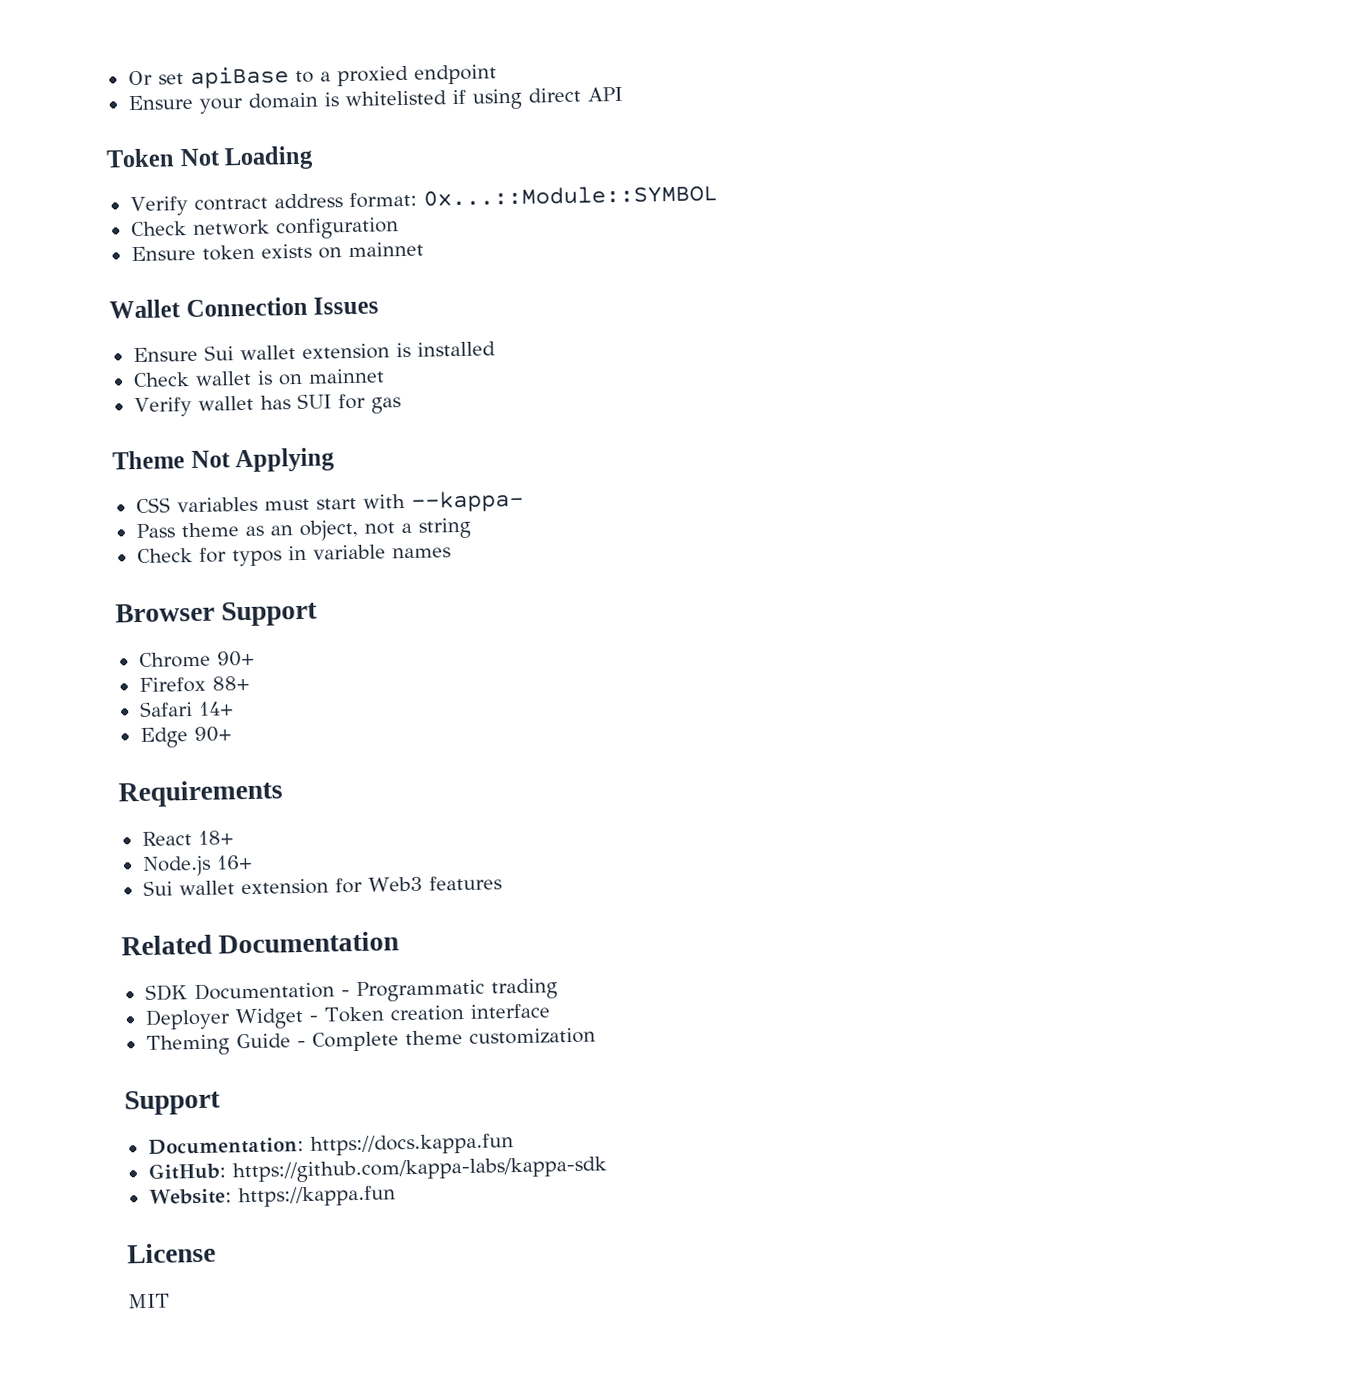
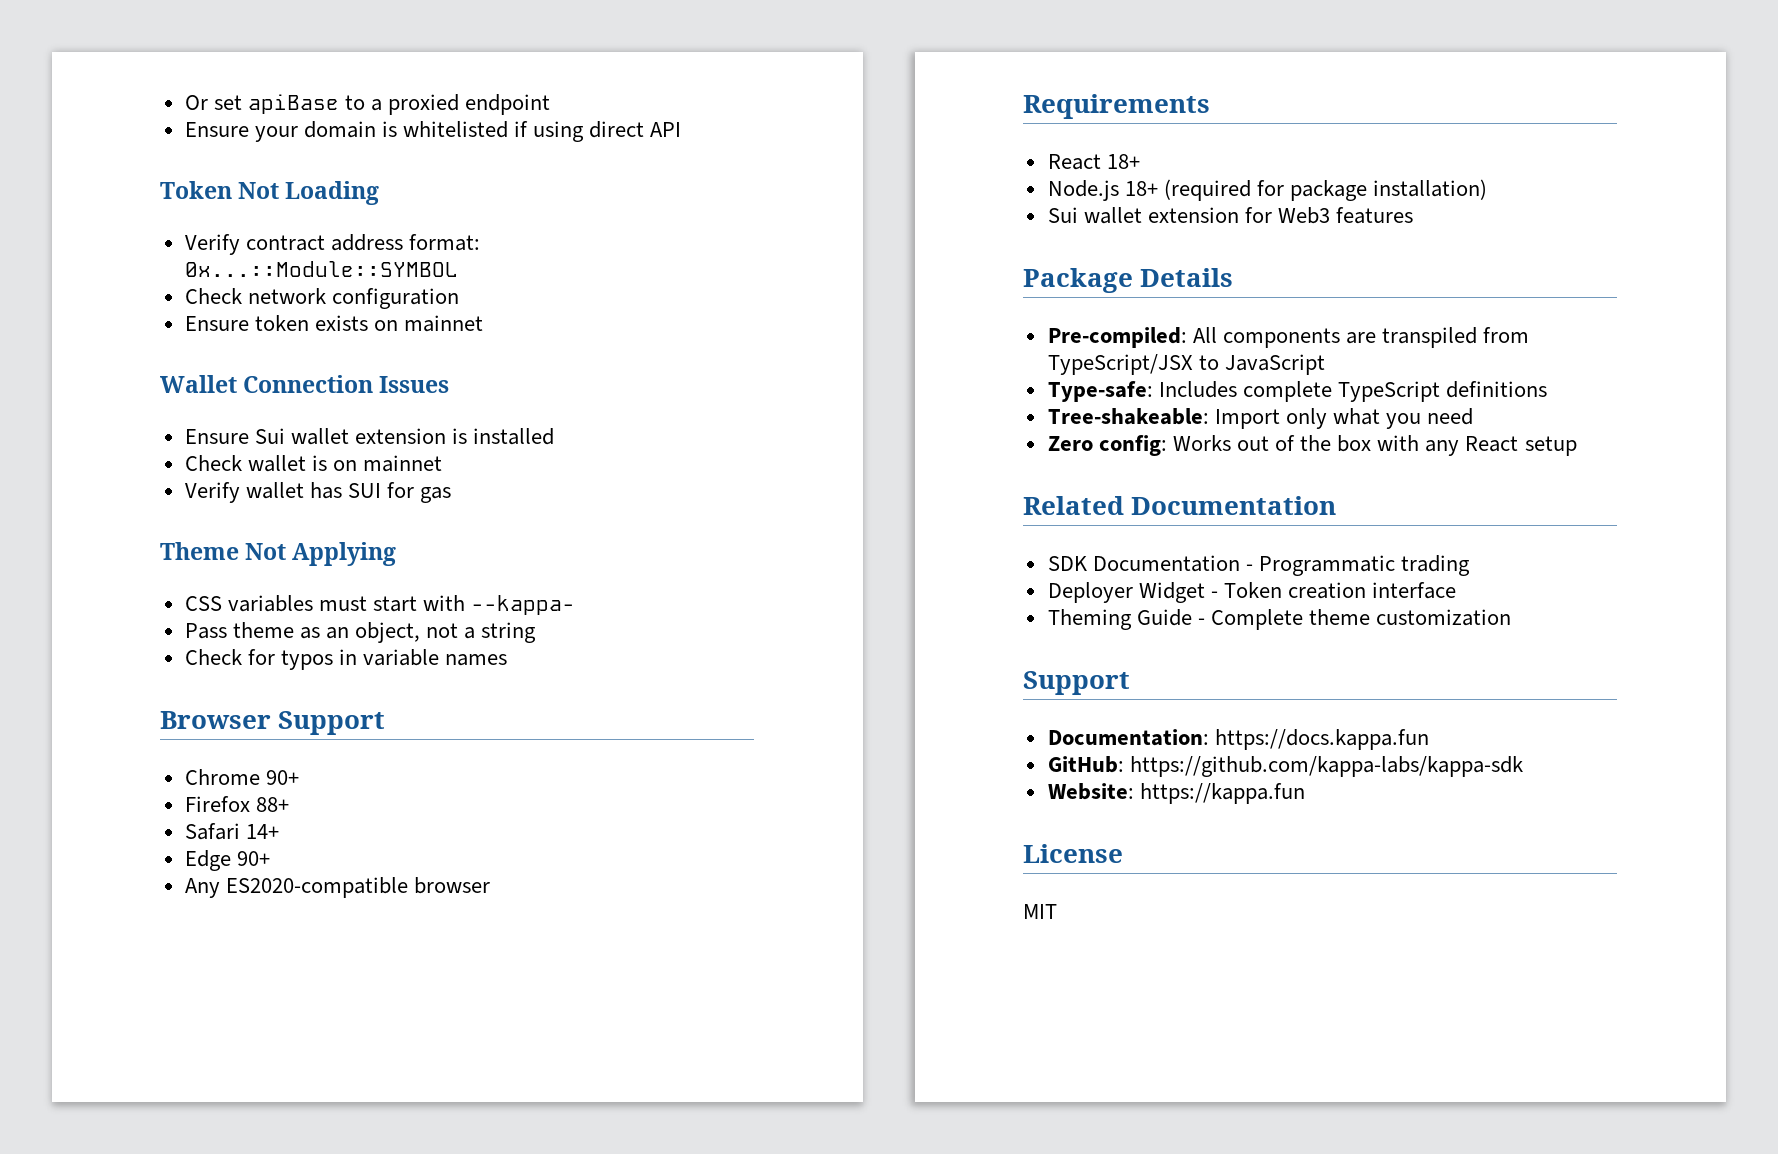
+ Any ES2020-compatible browser
- Node.js 16+
+ Node.js 18+ (required for package installation)
+ Package Details
+ Pre-compiled: All components are transpiled from TypeScript/JSX to JavaScript
+ Type-safe: Includes complete TypeScript definitions
+ Tree-shakeable: Import only what you need
+ Zero config: Works out of the box with any React setup

